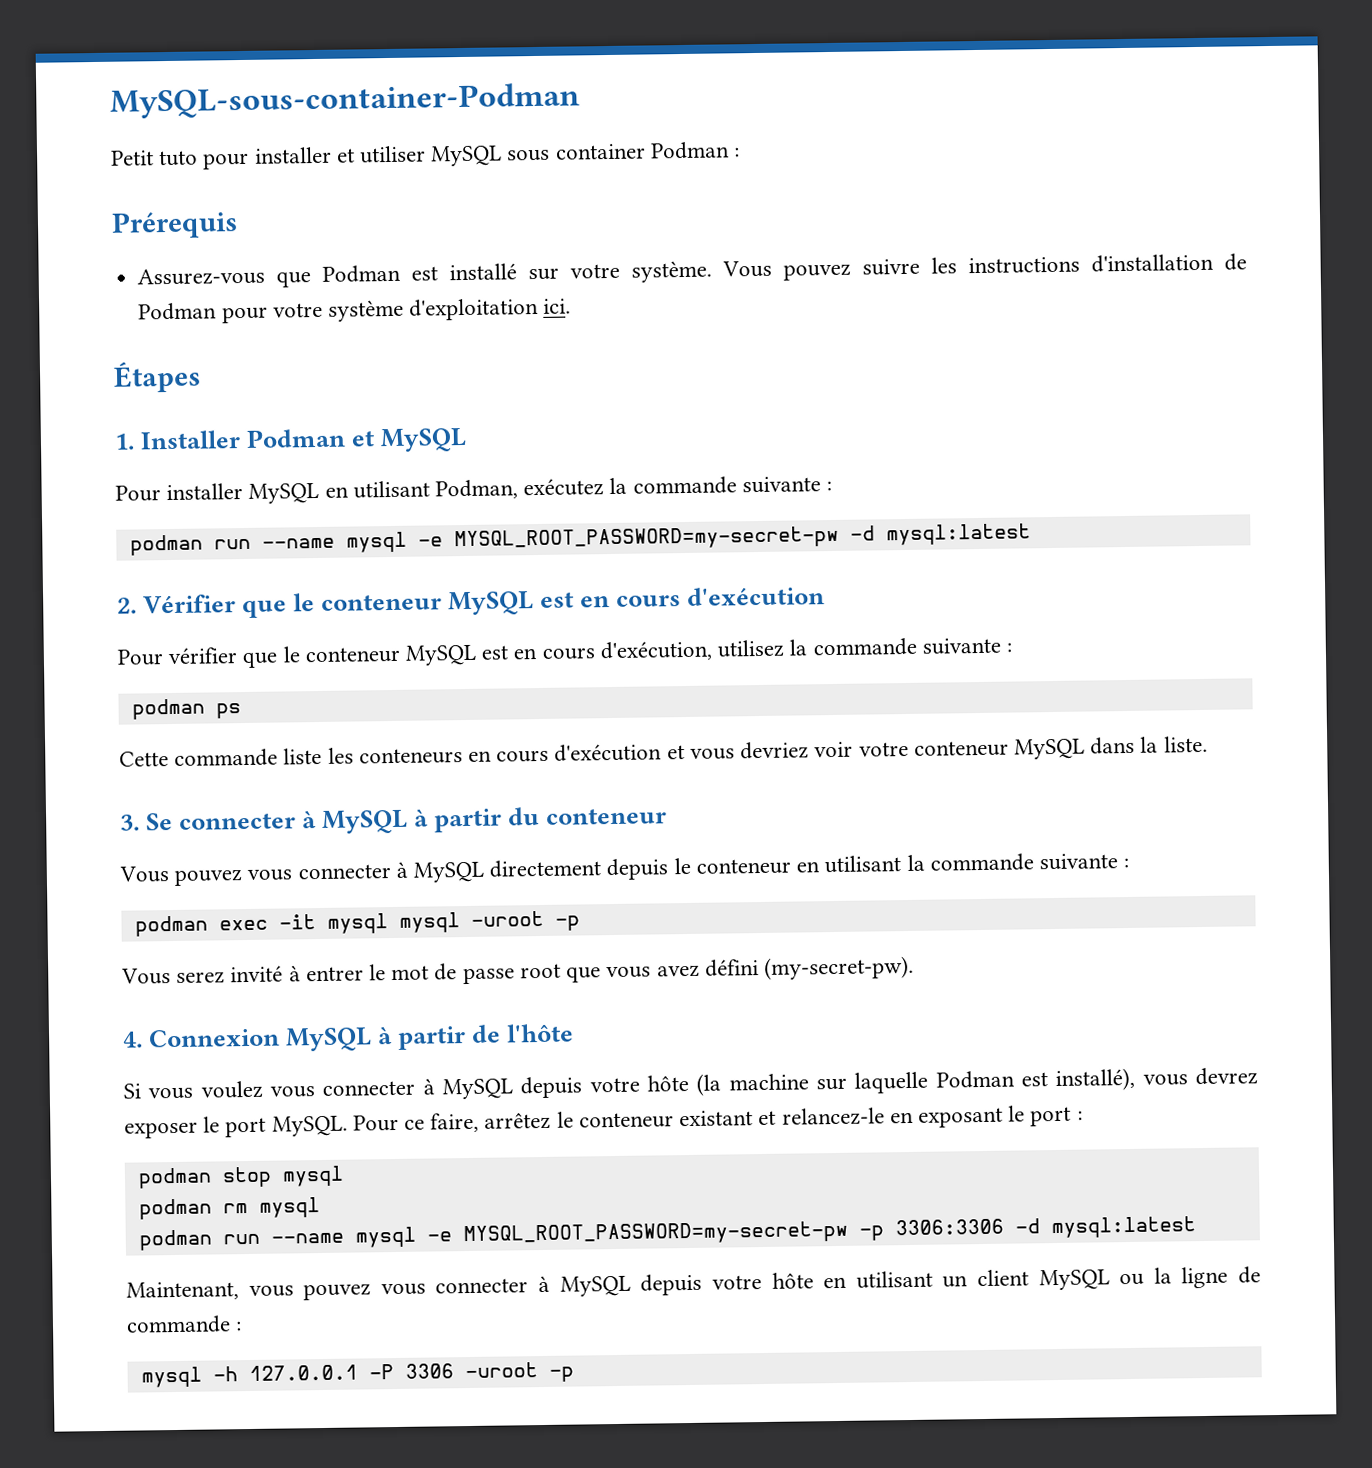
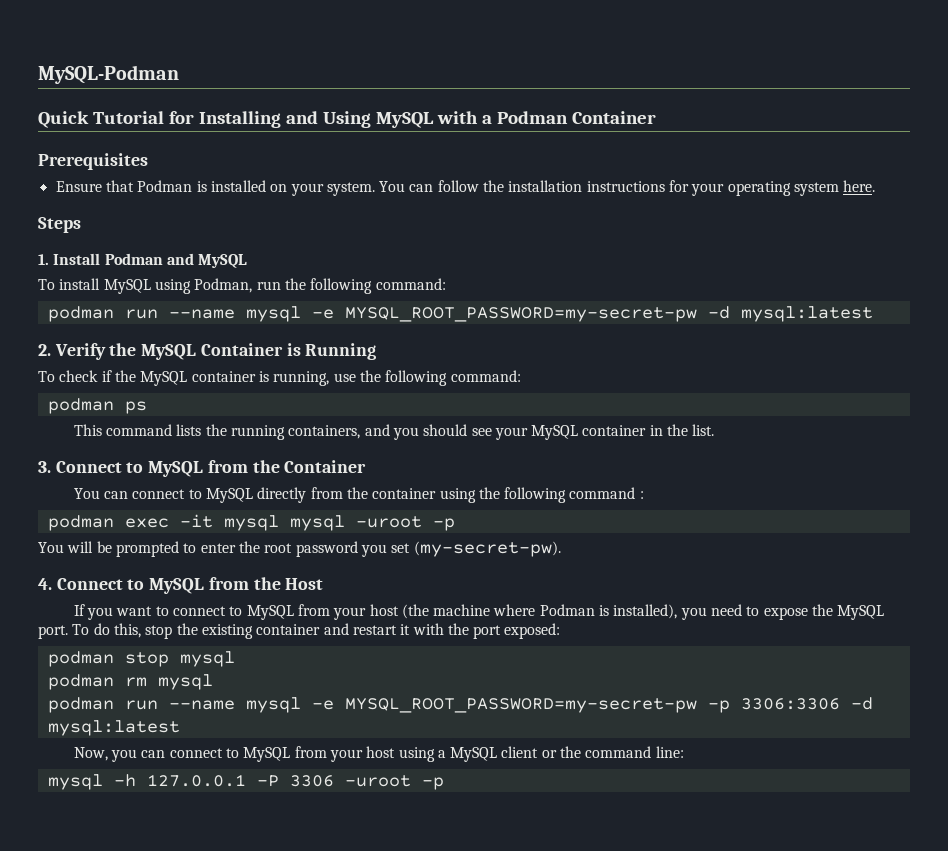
- MySQL-sous-container-Podman
- Petit tuto pour installer et utiliser MySQL sous container Podman :
- Prérequis
- Assurez-vous que Podman est installé sur votre système. Vous pouvez suivre les instructions d'installation de Podman pour votre système d'exploitation ici.
- Étapes
- 1. Installer Podman et MySQL
- Pour installer MySQL en utilisant Podman, exécutez la commande suivante :
+ MySQL-Podman
+ Quick Tutorial for Installing and Using MySQL with a Podman Container
+ Prerequisites
+ Ensure that Podman is installed on your system. You can follow the installation instructions for your operating system here.
+ Steps
+ 1. Install Podman and MySQL
+ To install MySQL using Podman, run the following command:
- 2. Vérifier que le conteneur MySQL est en cours d'exécution
- Pour vérifier que le conteneur MySQL est en cours d'exécution, utilisez la commande suivante :
+ 2. Verify the MySQL Container is Running
+ To check if the MySQL container is running, use the following command:
  podman ps
- Cette commande liste les conteneurs en cours d'exécution et vous devriez voir votre conteneur MySQL dans la liste.
- 3. Se connecter à MySQL à partir du conteneur
- Vous pouvez vous connecter à MySQL directement depuis le conteneur en utilisant la commande suivante :
+ This command lists the running containers, and you should see your MySQL container in the list.
+ 3. Connect to MySQL from the Container
+ You can connect to MySQL directly from the container using the following command :
- Vous serez invité à entrer le mot de passe root que vous avez défini (my-secret-pw).
- 4. Connexion MySQL à partir de l'hôte
- Si vous voulez vous connecter à MySQL depuis votre hôte (la machine sur laquelle Podman est installé), vous devrez exposer le port MySQL. Pour ce faire, arrêtez le conteneur existant et relancez-le en exposant le port :
+ You will be prompted to enter the root password you set (my-secret-pw).
+ 4. Connect to MySQL from the Host
+ If you want to connect to MySQL from your host (the machine where Podman is installed), you need to expose the MySQL port. To do this, stop the existing container and restart it with the port exposed:
- Maintenant, vous pouvez vous connecter à MySQL depuis votre hôte en utilisant un client MySQL ou la ligne de commande :
+ Now, you can connect to MySQL from your host using a MySQL client or the command line:

